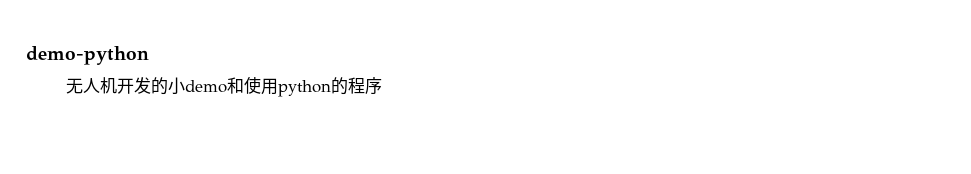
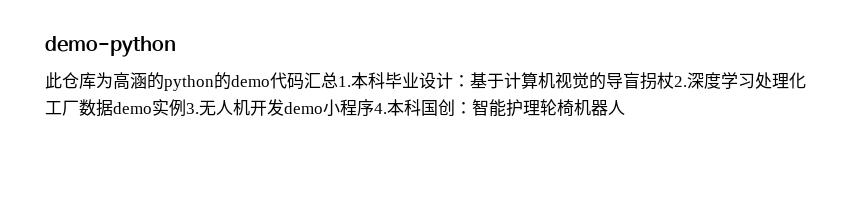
- 无人机开发的小demo和使用python的程序
+ 此仓库为高涵的python的demo代码汇总1.本科毕业设计：基于计算机视觉的导盲拐杖2.深度学习处理化工厂数据demo实例3.无人机开发demo小程序4.本科国创：智能护理轮椅机器人

